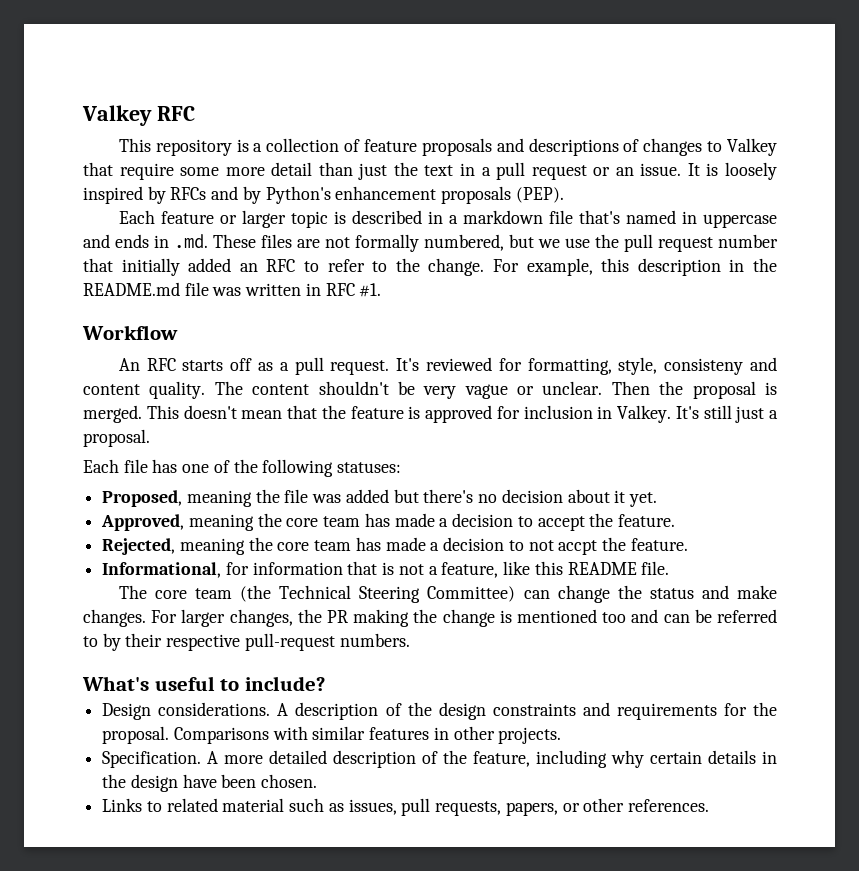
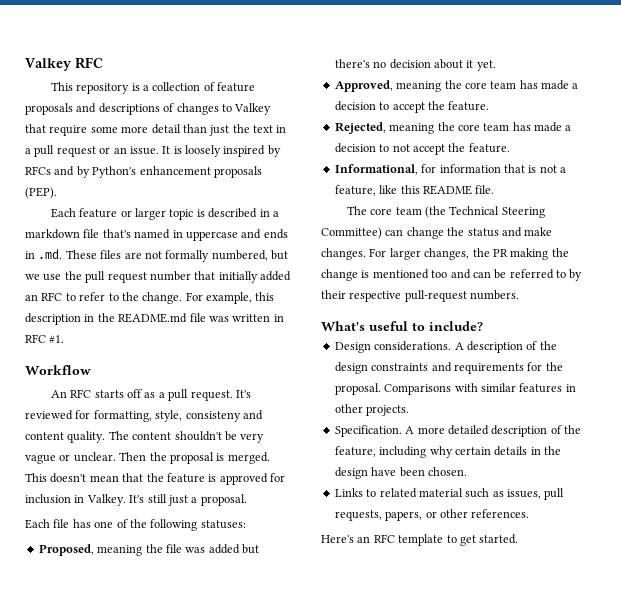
- Rejected, meaning the core team has made a decision to not accpt the feature.
+ Rejected, meaning the core team has made a decision to not accept the feature.
+ Here's an RFC template to get started.

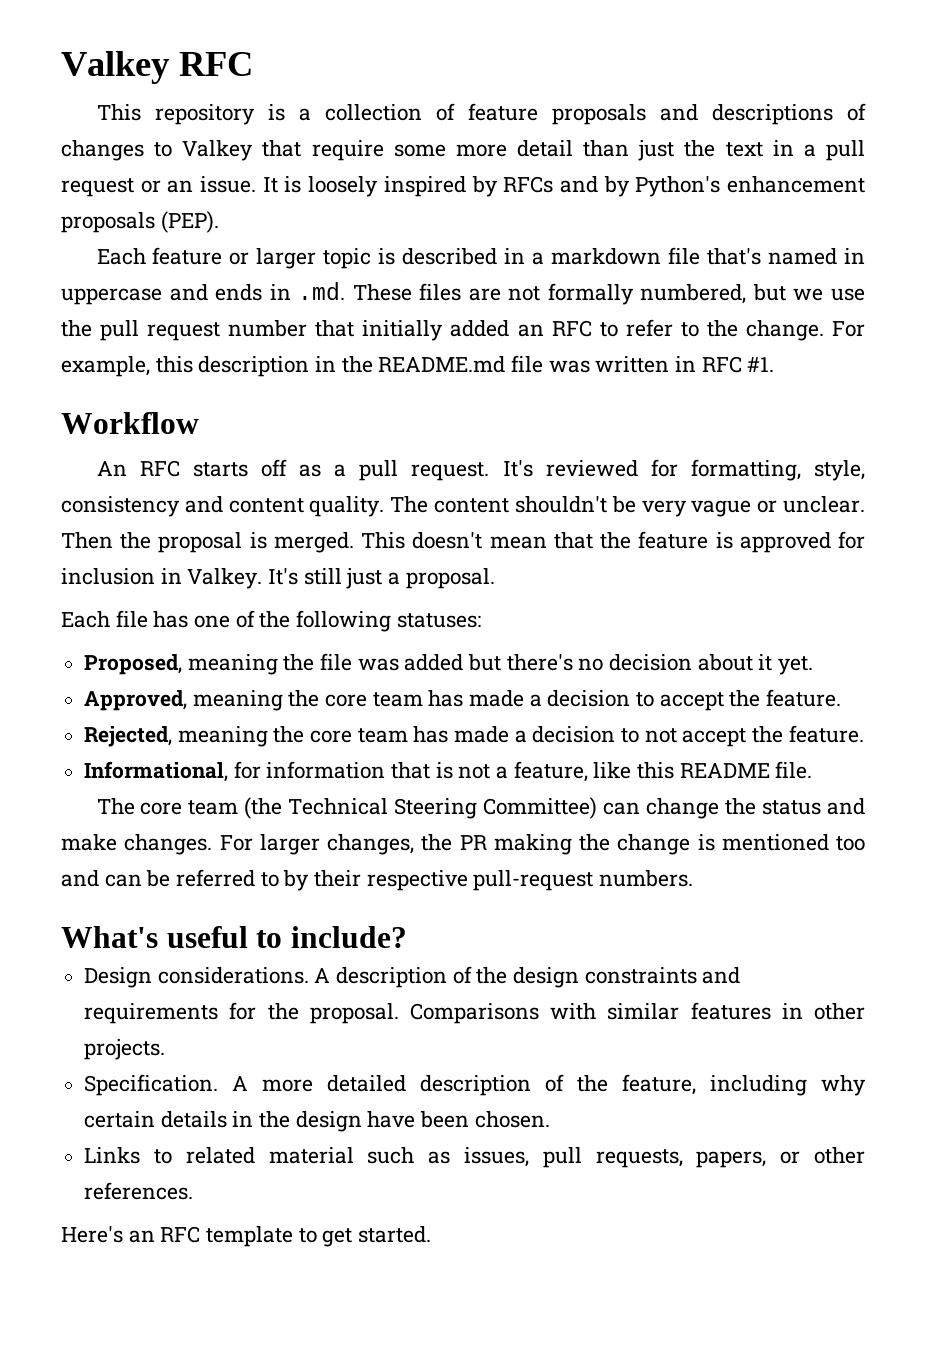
- It's reviewed for formatting, style, consisteny and content quality.
+ It's reviewed for formatting, style, consistency and content quality.

